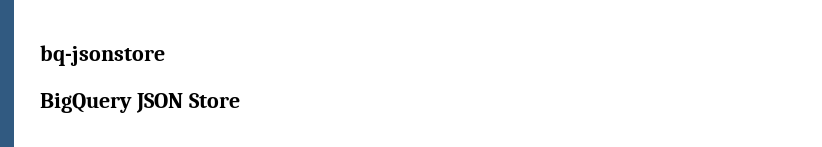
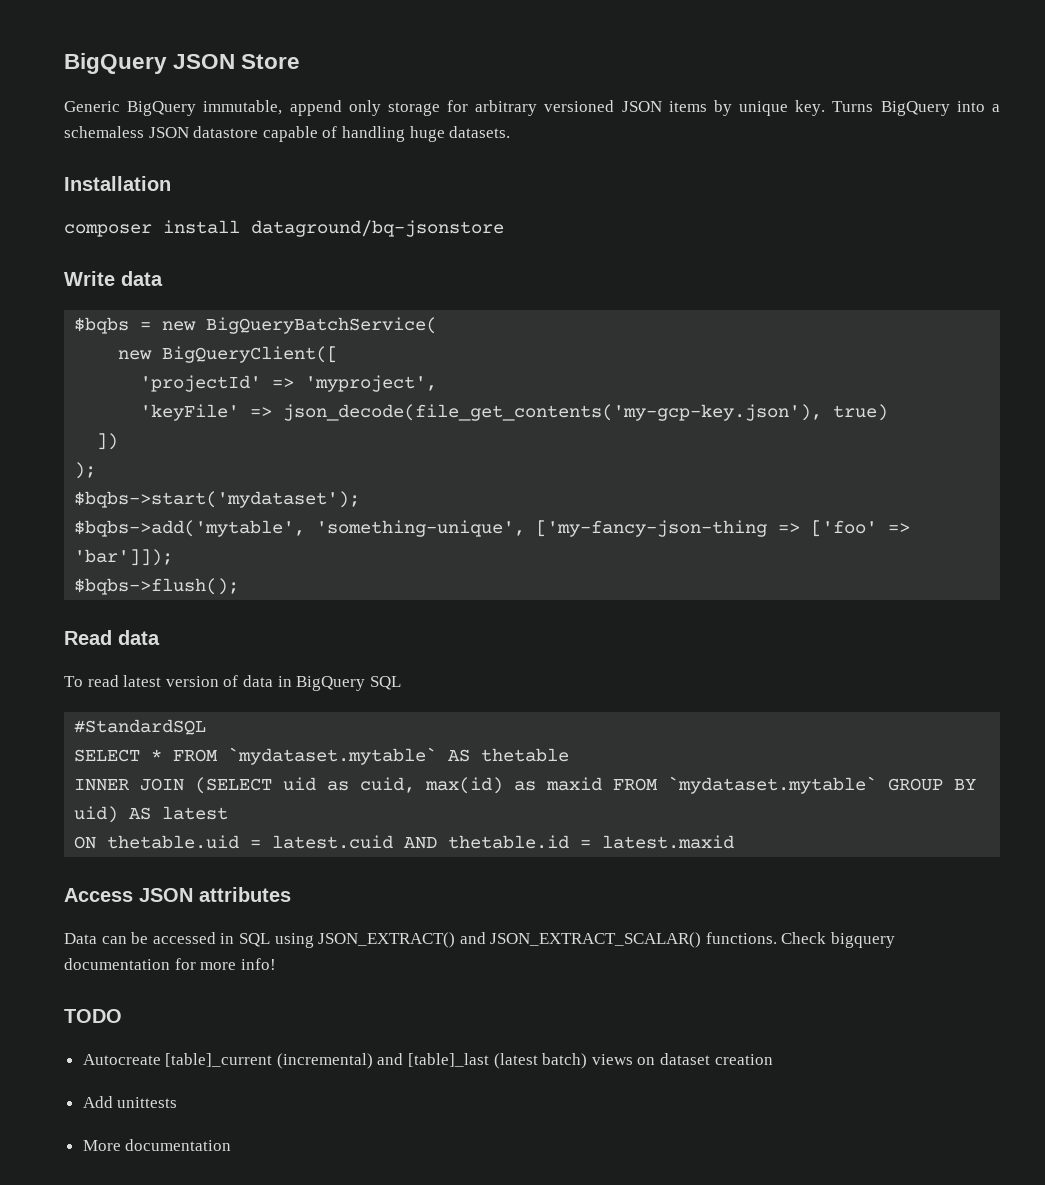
- bq-jsonstore
+ Generic BigQuery immutable, append only storage for arbitrary versioned JSON items by unique key. Turns BigQuery into a schemaless JSON datastore capable of handling huge datasets.
+ Installation
+ composer install dataground/bq-jsonstore
+ Write data
+ $bqbs = new BigQueryBatchService(
+ new BigQueryClient([
+ 'projectId' => 'myproject',
+ 'keyFile' => json_decode(file_get_contents('my-gcp-key.json'), true)
+ ])
+ );
+ $bqbs->start('mydataset');
+ $bqbs->add('mytable', 'something-unique', ['my-fancy-json-thing => ['foo' => 'bar']]);
+ $bqbs->flush();
+ Read data
+ To read latest version of data in BigQuery SQL
+ #StandardSQL
+ SELECT * FROM `mydataset.mytable` AS thetable
+ INNER JOIN (SELECT uid as cuid, max(id) as maxid FROM `mydataset.mytable` GROUP BY uid) AS latest
+ ON thetable.uid = latest.cuid AND thetable.id = latest.maxid
+ Access JSON attributes
+ Data can be accessed in SQL using JSON_EXTRACT() and JSON_EXTRACT_SCALAR() functions. Check bigquery documentation for more info!
+ TODO
+ Autocreate [table]_current (incremental) and [table]_last (latest batch) views on dataset creation
+ Add unittests
+ More documentation

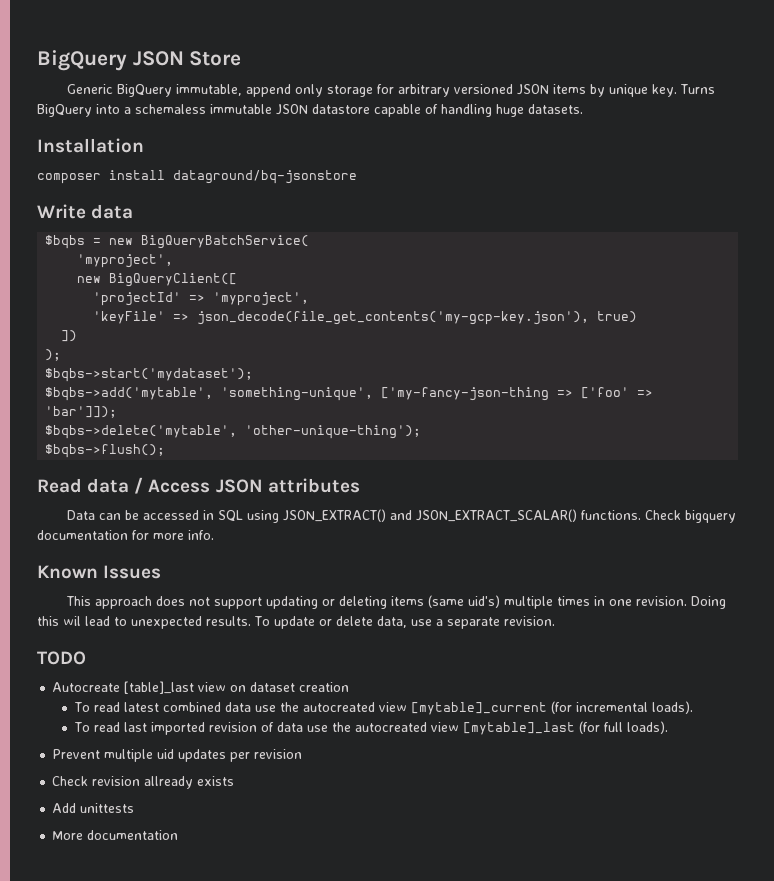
- Turns BigQuery into a schemaless JSON datastore capable of handling huge datasets.
+ Turns BigQuery into a schemaless immutable JSON datastore capable of handling huge datasets.
  $bqbs = new BigQueryBatchService(
+ 'myproject',
+ $bqbs->delete('mytable', 'other-unique-thing');
- Read data
- To read latest version of data in BigQuery SQL
- #StandardSQL
- SELECT * FROM `mydataset.mytable` AS thetable
- INNER JOIN (SELECT uid as cuid, max(id) as maxid FROM `mydataset.mytable` GROUP BY uid) AS latest
- ON thetable.uid = latest.cuid AND thetable.id = latest.maxid
- Access JSON attributes
+ Read data / Access JSON attributes
- Check bigquery documentation for more info!
+ Check bigquery documentation for more info.
+ Known Issues
+ This approach does not support updating or deleting items (same uid's) multiple times in one revision. Doing this wil lead to unexpected results. To update or delete data, use a separate revision.
  TODO
- Autocreate [table]_current (incremental) and [table]_last (latest batch) views on dataset creation
+ Autocreate [table]_last view on dataset creation
+ To read latest combined data use the autocreated view [mytable]_current (for incremental loads).
+ To read last imported revision of data use the autocreated view [mytable]_last (for full loads).
+ Prevent multiple uid updates per revision
+ Check revision allready exists

